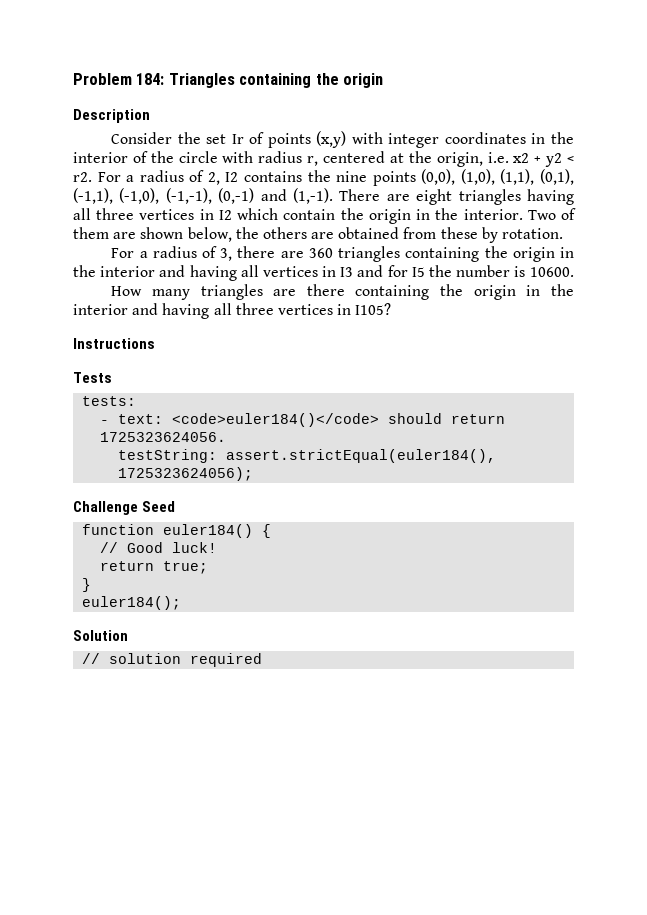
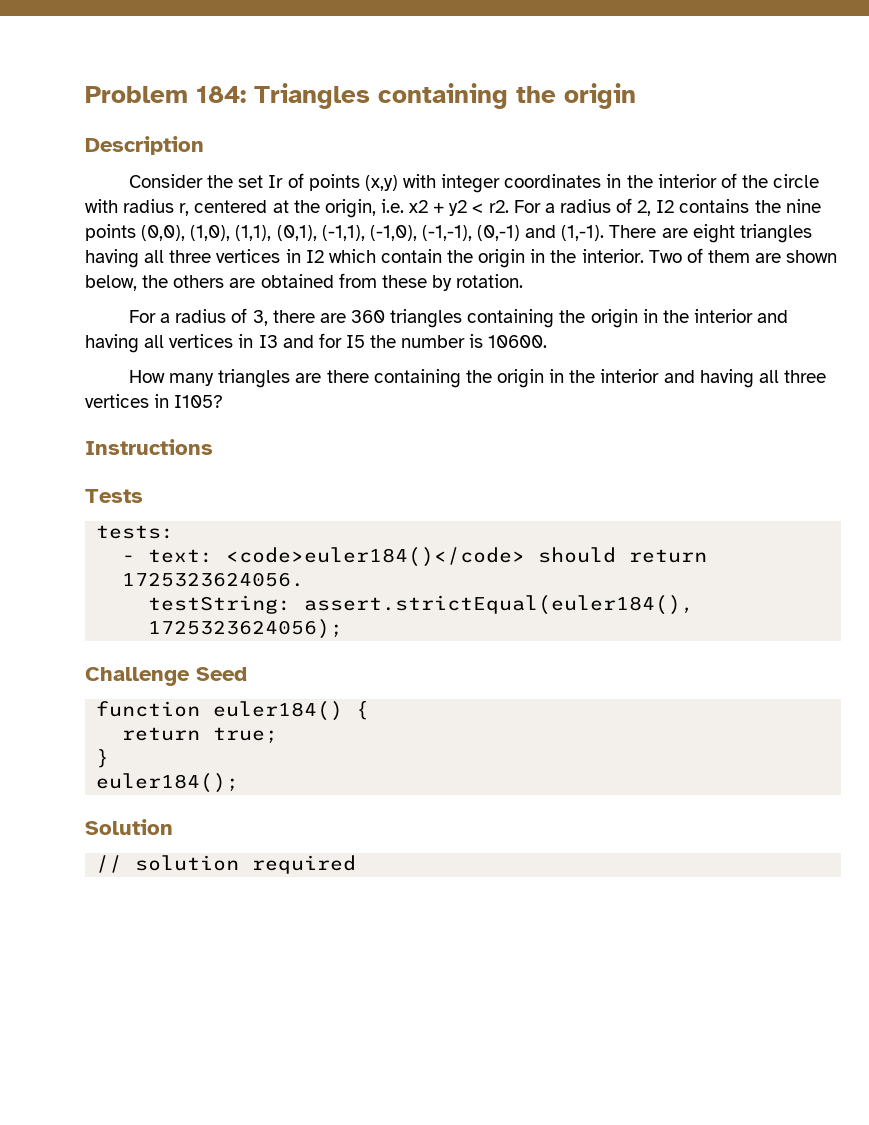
- // Good luck!

